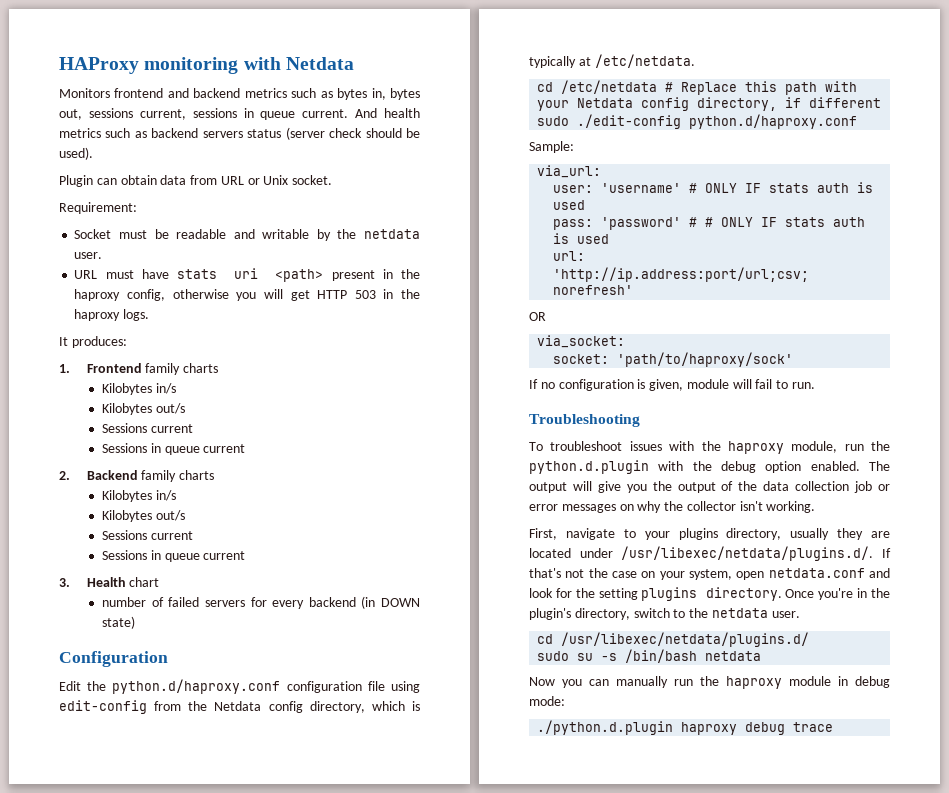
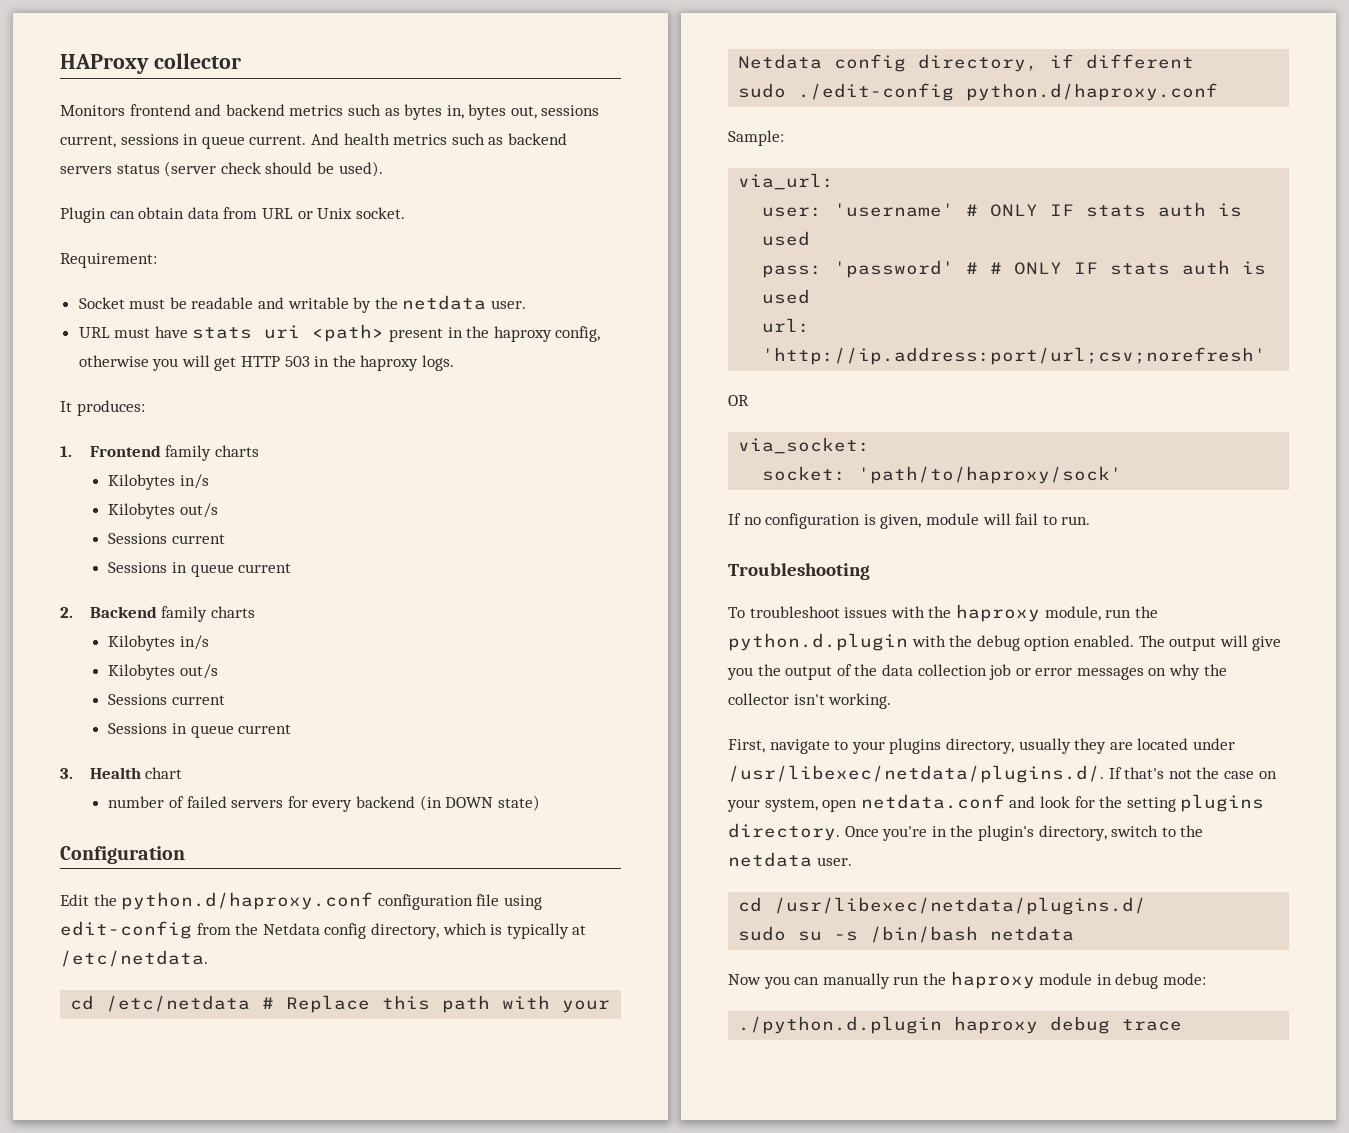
- HAProxy monitoring with Netdata
+ HAProxy collector

